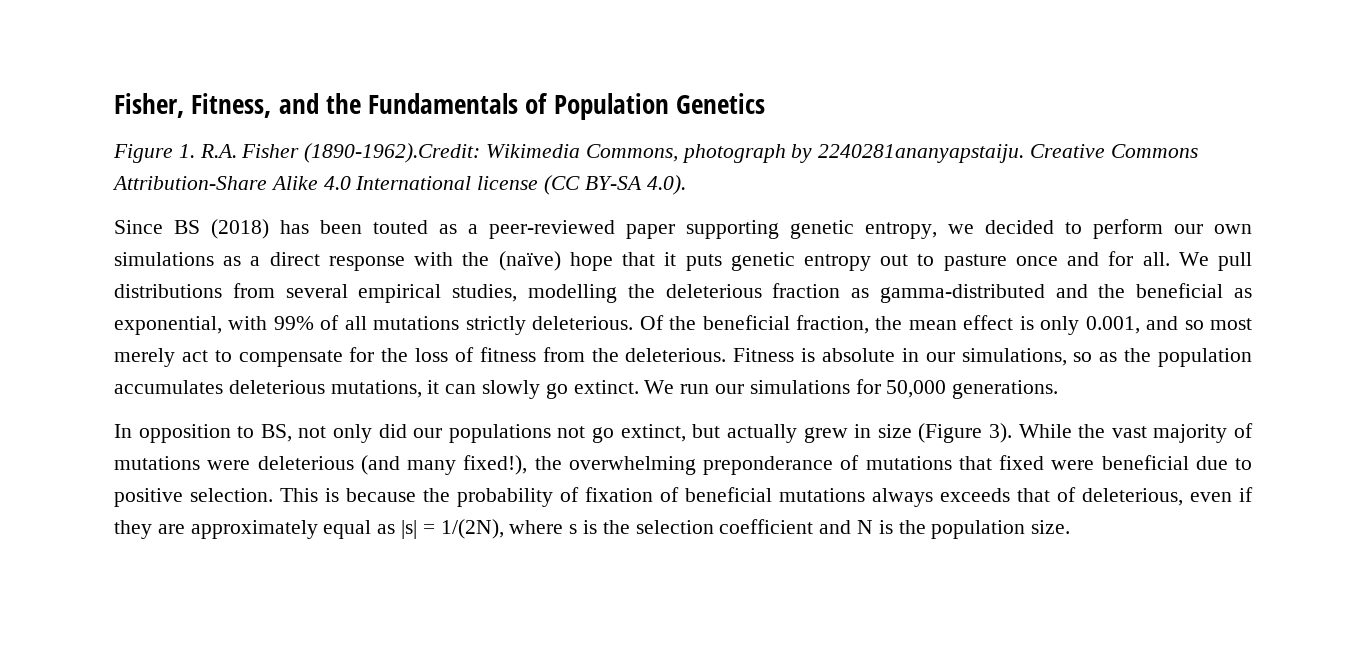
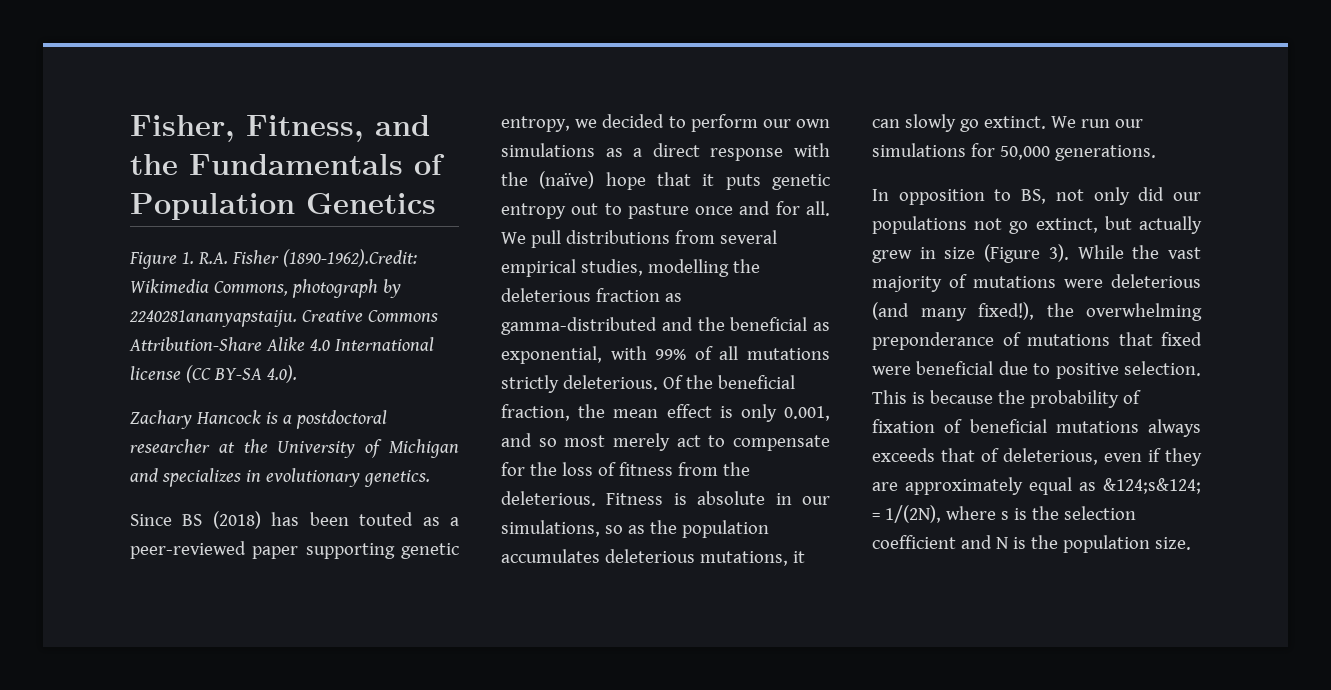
+ Zachary Hancock is a postdoctoral researcher at the University of Michigan and specializes in evolutionary genetics.
- This is because the probability of fixation of beneficial mutations always exceeds that of deleterious, even if they are approximately equal as |s| = 1/(2N), where s is the selection coefficient and N is the population size.
+ This is because the probability of fixation of beneficial mutations always exceeds that of deleterious, even if they are approximately equal as &124;s&124; = 1/(2N), where s is the selection coefficient and N is the population size.

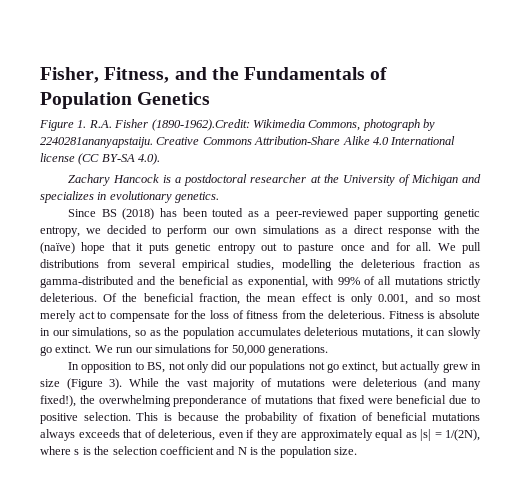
- This is because the probability of fixation of beneficial mutations always exceeds that of deleterious, even if they are approximately equal as &124;s&124; = 1/(2N), where s is the selection coefficient and N is the population size.
+ This is because the probability of fixation of beneficial mutations always exceeds that of deleterious, even if they are approximately equal as |s| = 1/(2N), where s is the selection coefficient and N is the population size.

